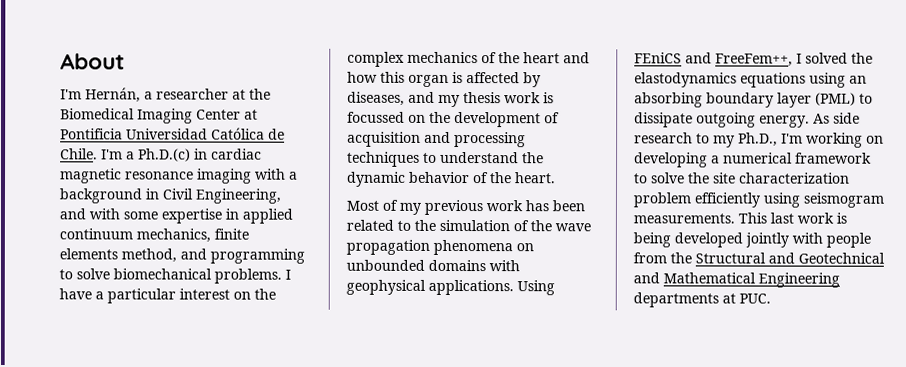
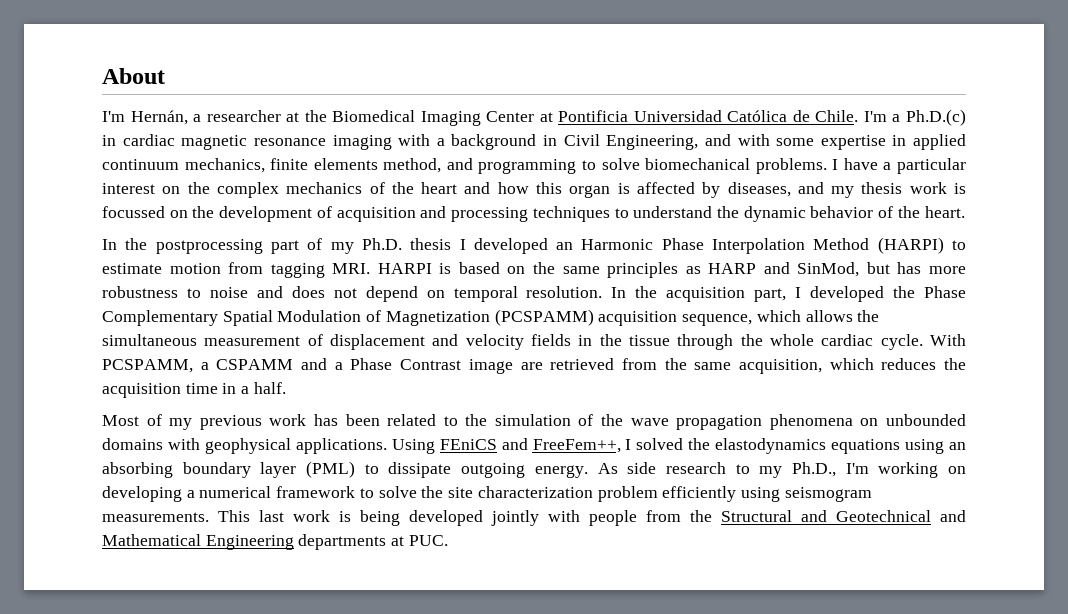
+ In the postprocessing part of my Ph.D. thesis I developed an Harmonic Phase Interpolation Method (HARPI) to estimate motion from tagging MRI. HARPI is based on the same principles as HARP and SinMod, but has more robustness to noise and does not depend on temporal resolution. In the acquisition part, I developed the Phase Complementary Spatial Modulation of Magnetization (PCSPAMM) acquisition sequence, which allows the simultaneous measurement of displacement and velocity fields in the tissue through the whole cardiac cycle. With PCSPAMM, a CSPAMM and a Phase Contrast image are retrieved from the same acquisition, which reduces the acquisition time in a half.

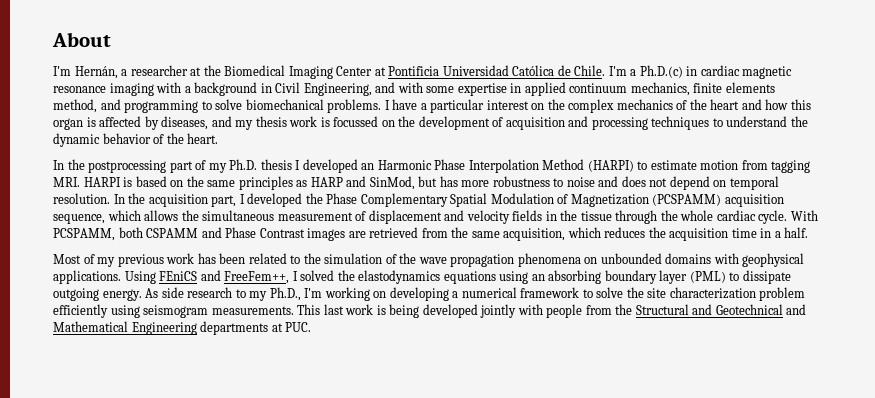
- With PCSPAMM, a CSPAMM and a Phase Contrast image are retrieved from the same acquisition, which reduces the acquisition time in a half.
+ With PCSPAMM, both CSPAMM and Phase Contrast images are retrieved from the same acquisition, which reduces the acquisition time in a half.

